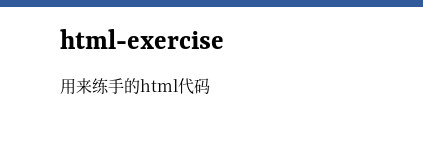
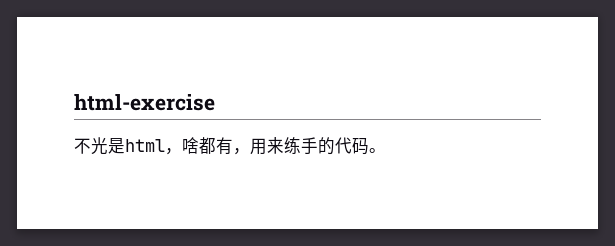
- 用来练手的html代码
+ 不光是html，啥都有，用来练手的代码。

